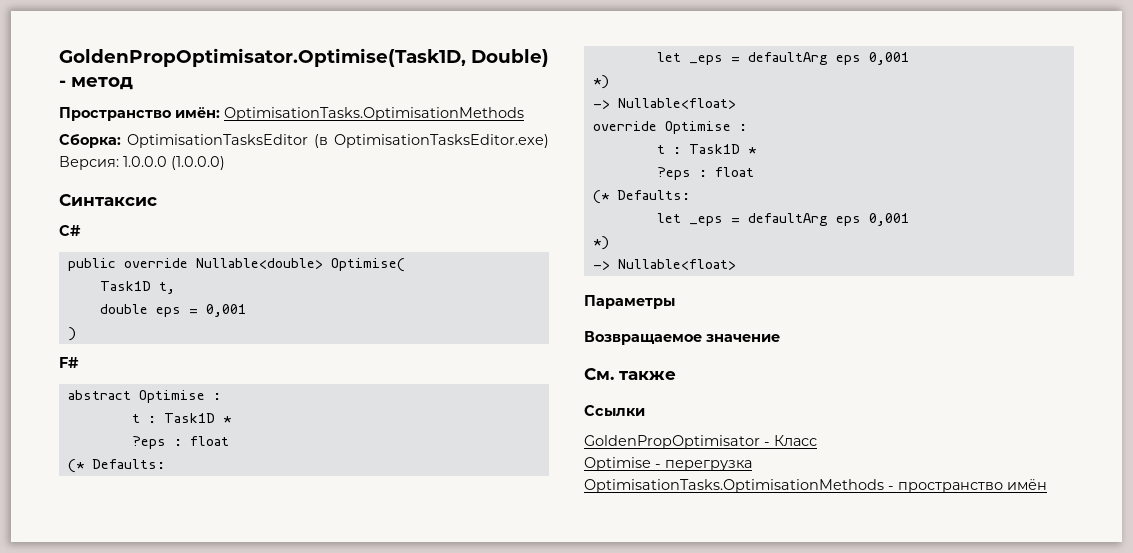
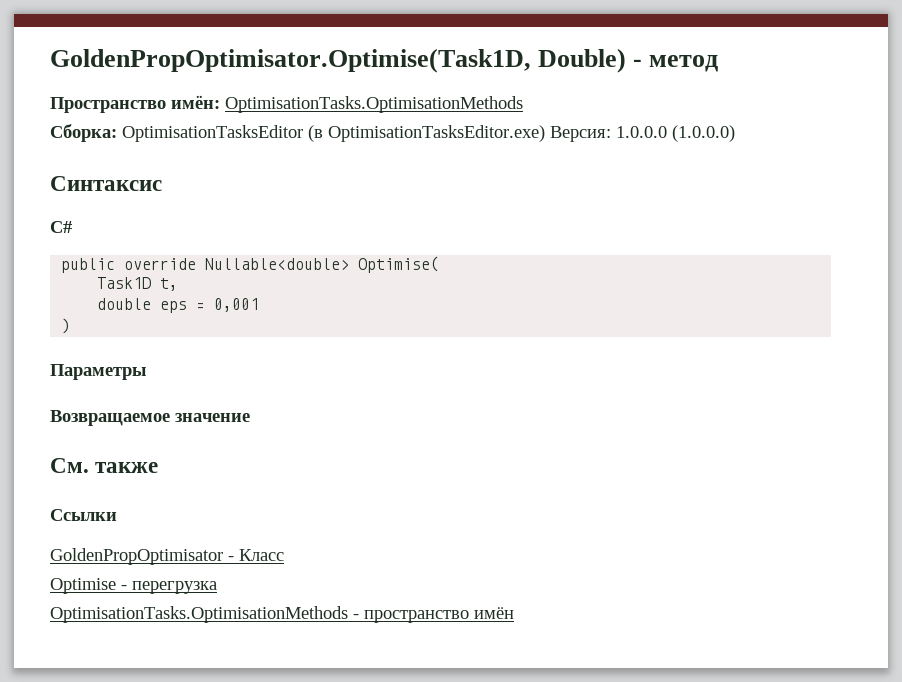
- F#
- abstract Optimise :
- t : Task1D *
- ?eps : float
- (* Defaults:
- let _eps = defaultArg eps 0,001
- *)
- -> Nullable<float>
- override Optimise :
- t : Task1D *
- ?eps : float
- (* Defaults:
- let _eps = defaultArg eps 0,001
- *)
- -> Nullable<float>

